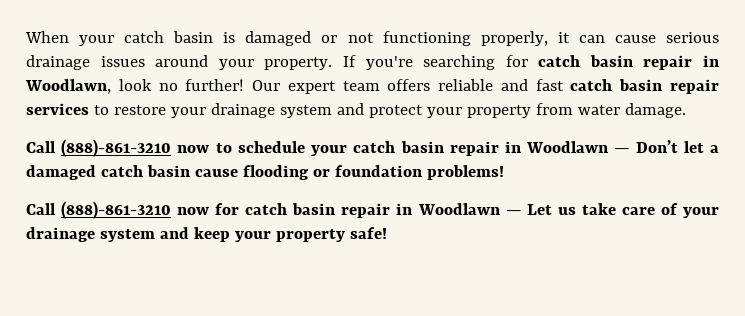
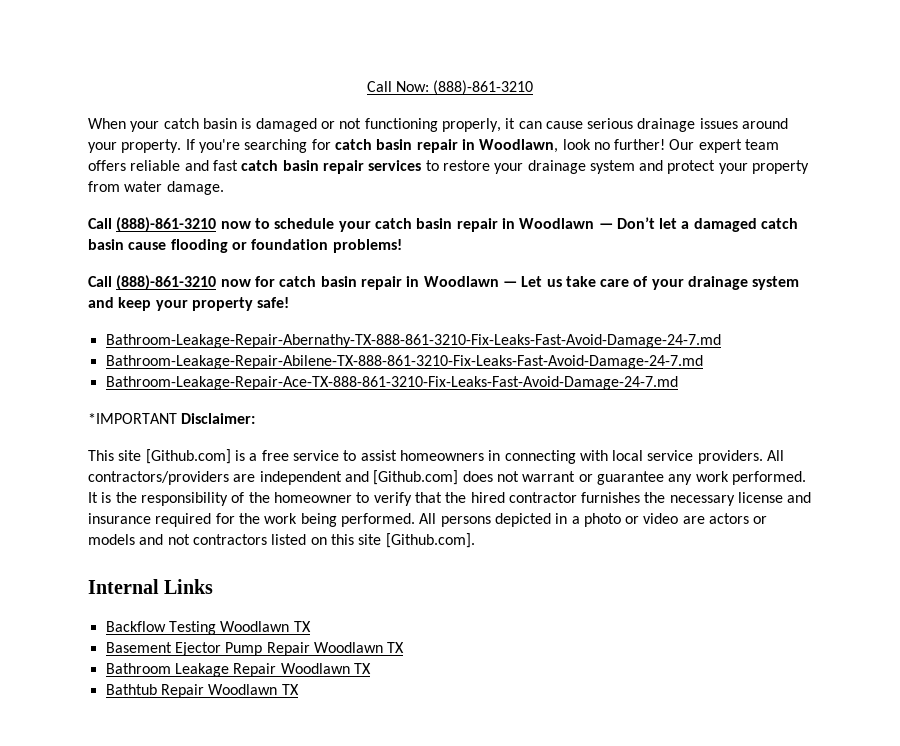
+ Call Now: (888)-861-3210
+ Bathroom-Leakage-Repair-Abernathy-TX-888-861-3210-Fix-Leaks-Fast-Avoid-Damage-24-7.md
+ Bathroom-Leakage-Repair-Abilene-TX-888-861-3210-Fix-Leaks-Fast-Avoid-Damage-24-7.md
+ Bathroom-Leakage-Repair-Ace-TX-888-861-3210-Fix-Leaks-Fast-Avoid-Damage-24-7.md
+ *IMPORTANT Disclaimer:
+ This site [Github.com] is a free service to assist homeowners in connecting with local service providers. All contractors/providers are independent and [Github.com] does not warrant or guarantee any work performed. It is the responsibility of the homeowner to verify that the hired contractor furnishes the necessary license and insurance required for the work being performed. All persons depicted in a photo or video are actors or models and not contractors listed on this site [Github.com].
+ Internal Links
+ Backflow Testing Woodlawn TX
+ Basement Ejector Pump Repair Woodlawn TX
+ Bathroom Leakage Repair Woodlawn TX
+ Bathtub Repair Woodlawn TX

